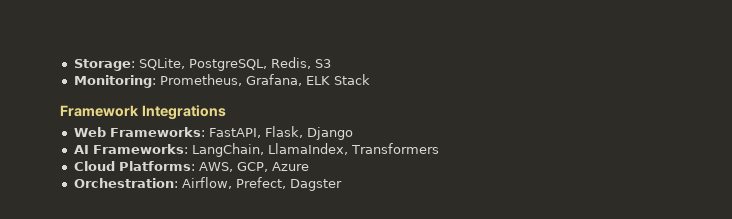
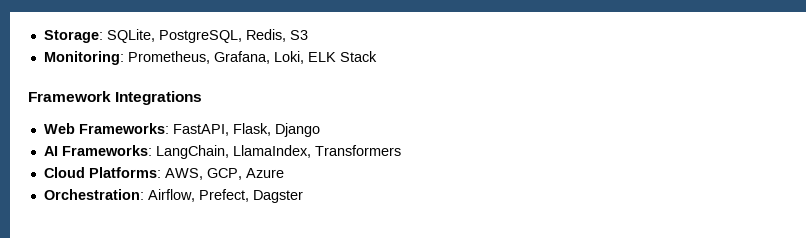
- Monitoring: Prometheus, Grafana, ELK Stack
+ Monitoring: Prometheus, Grafana, Loki, ELK Stack

